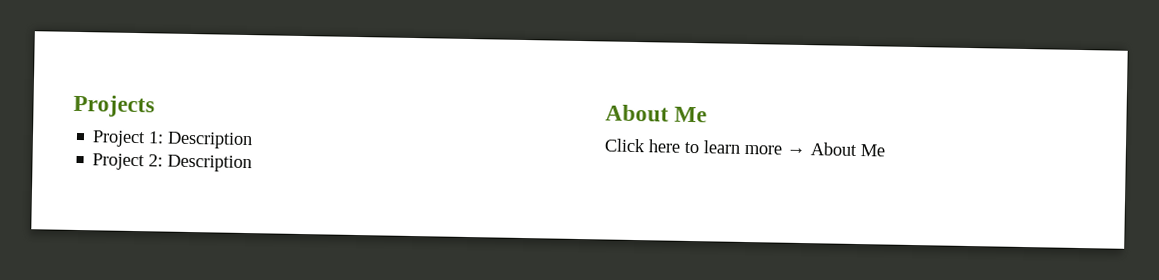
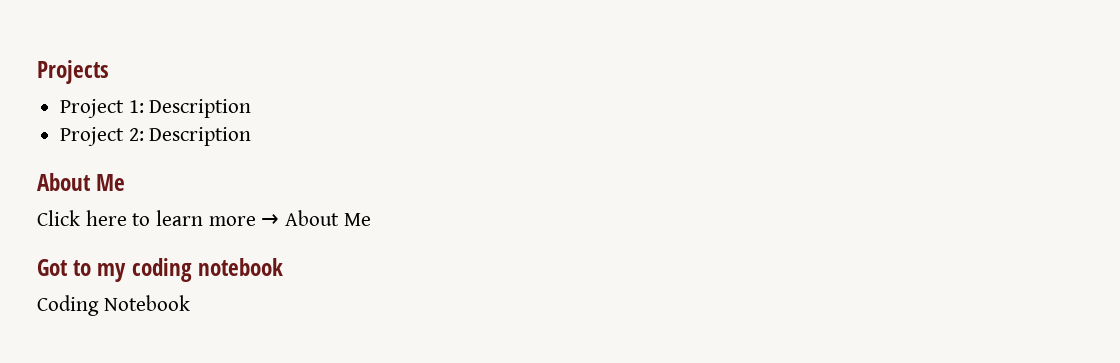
+ Got to my coding notebook
+ Coding Notebook

